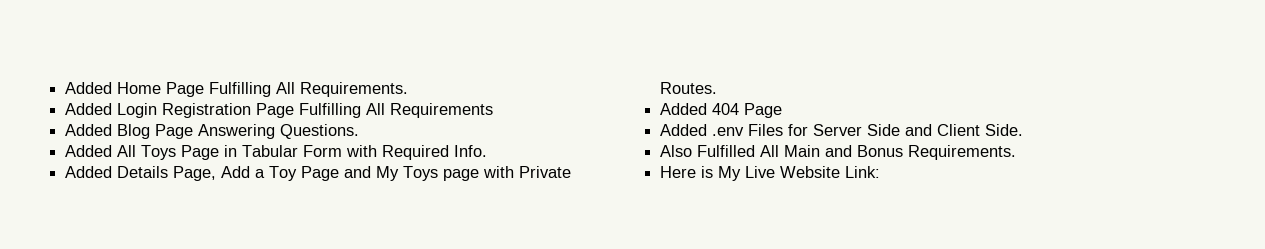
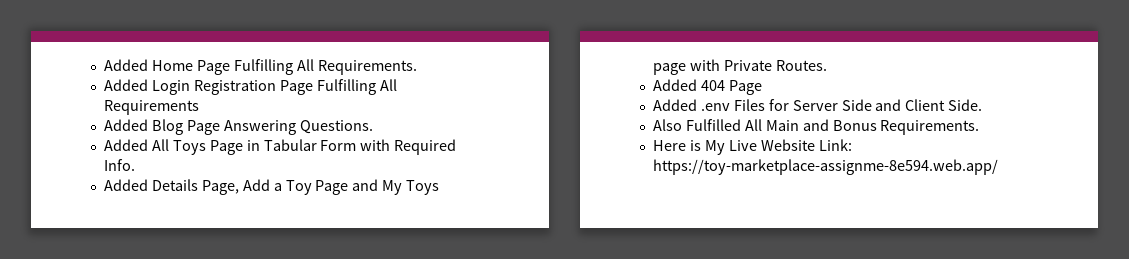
- Here is My Live Website Link:
+ Here is My Live Website Link: https://toy-marketplace-assignme-8e594.web.app/

